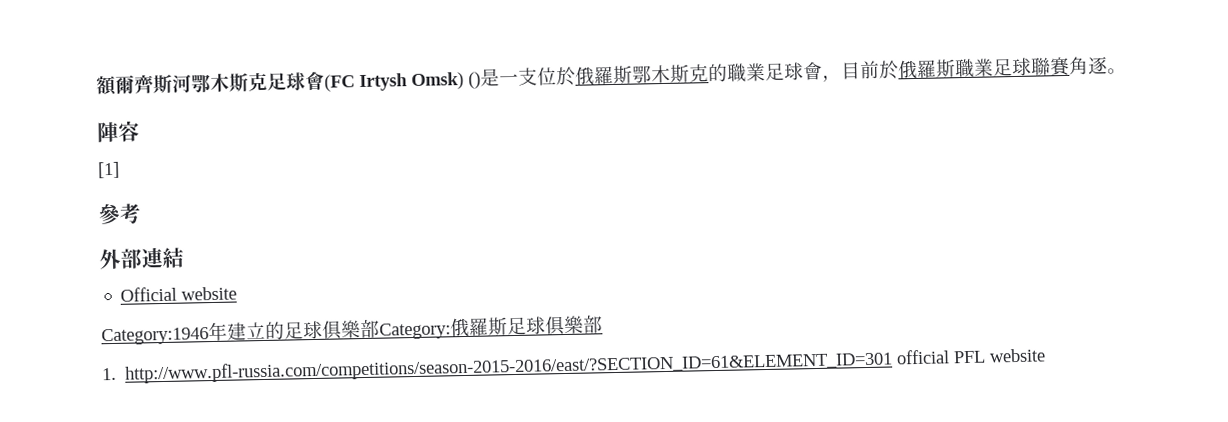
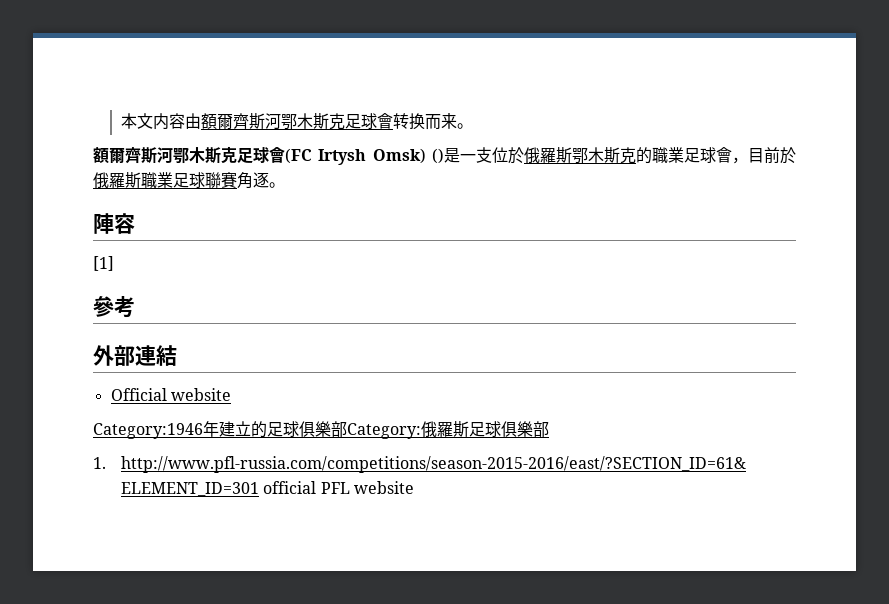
+ 本文内容由額爾齊斯河鄂木斯克足球會转换而来。

